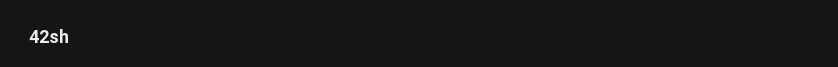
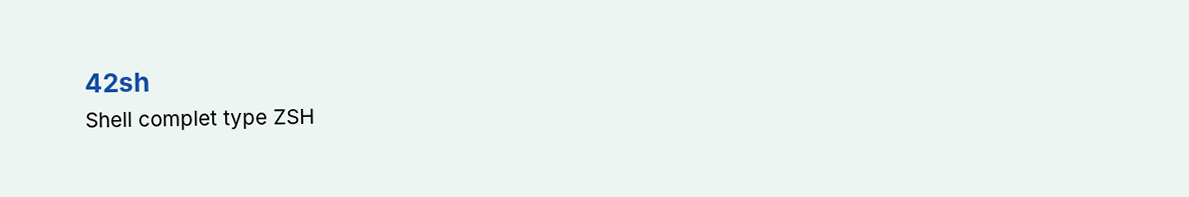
+ Shell complet type ZSH

